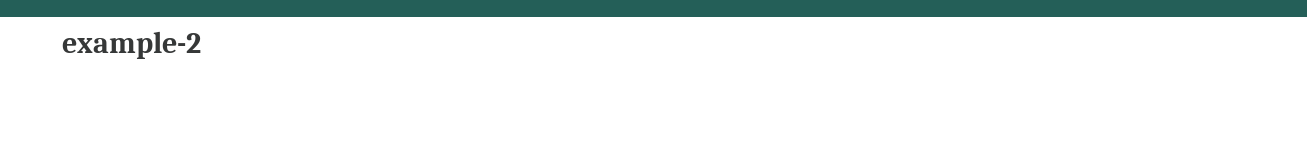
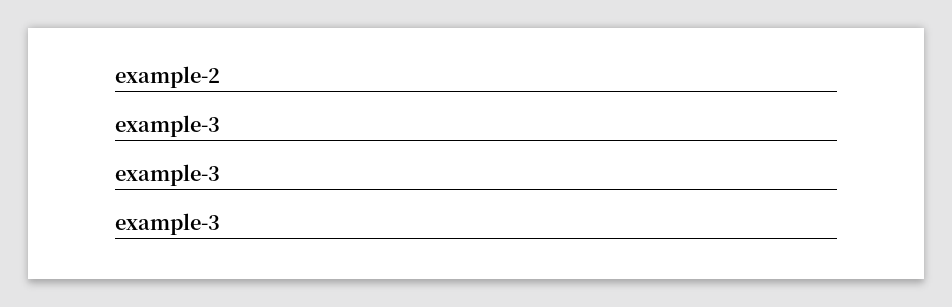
  example-2
+ example-3
+ example-3
+ example-3

